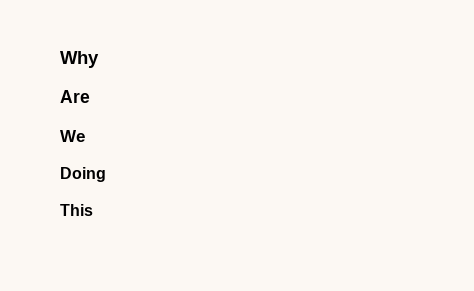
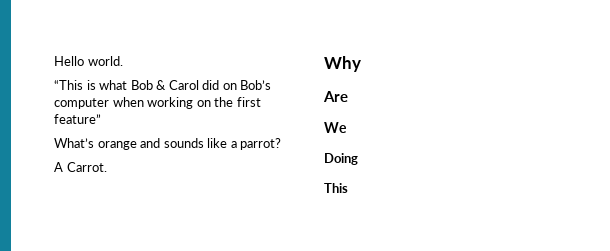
+ Hello world.
+ “This is what Bob & Carol did on Bob’s computer when working on the first feature”
+ What’s orange and sounds like a parrot?
+ A Carrot.

